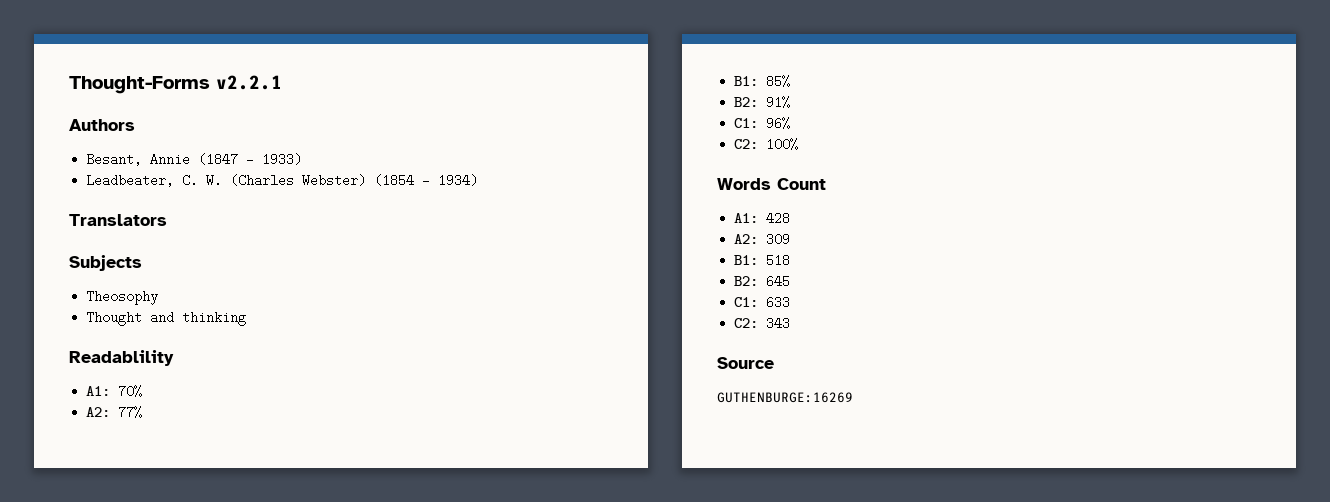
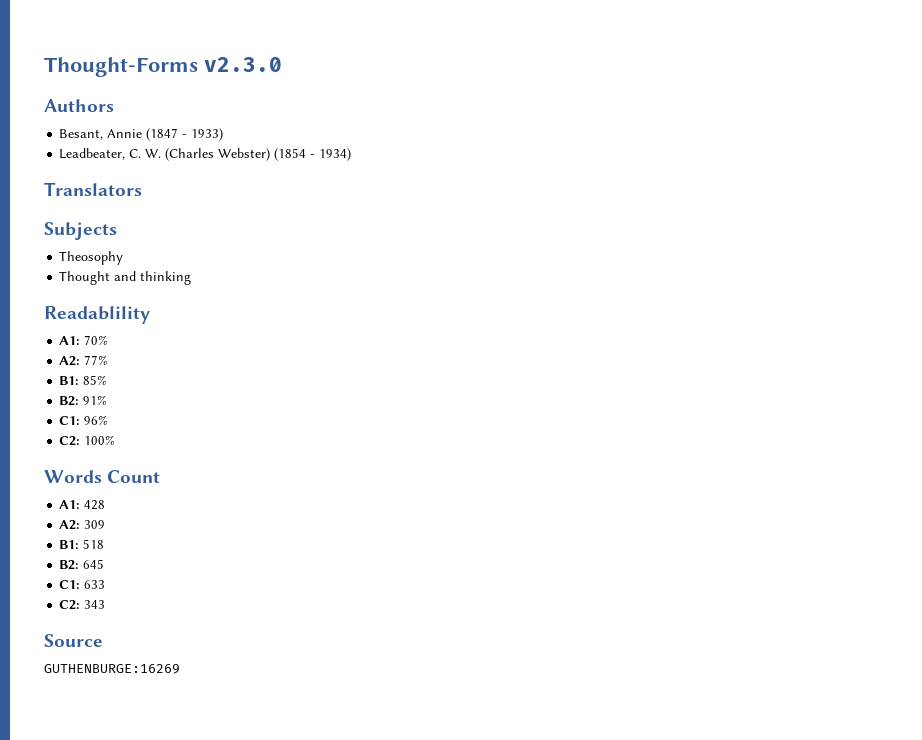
- Thought-Forms v2.2.1
+ Thought-Forms v2.3.0

